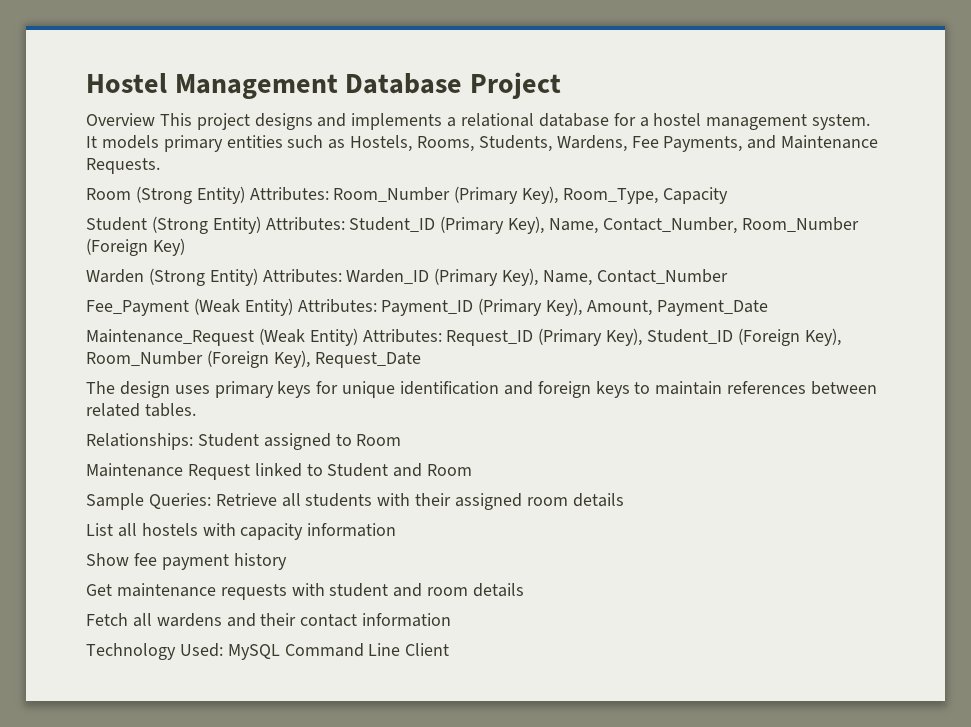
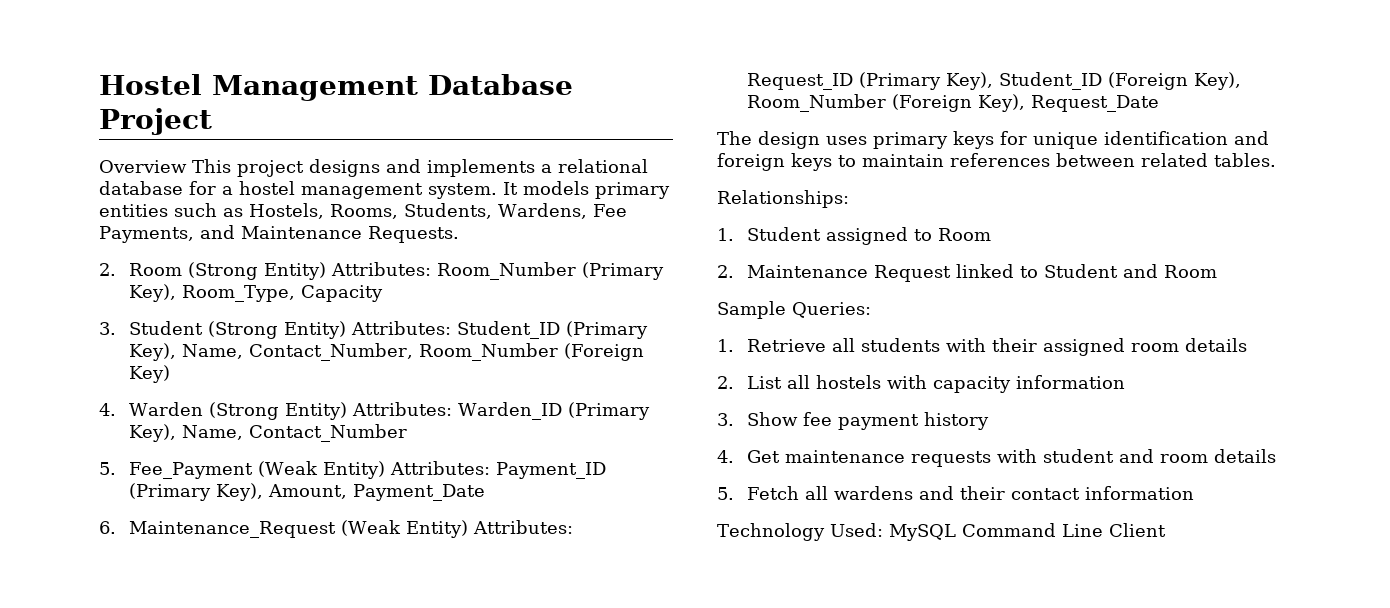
- Room (Strong Entity) Attributes: Room_Number (Primary Key), Room_Type, Capacity
+ 2. Room (Strong Entity) Attributes: Room_Number (Primary Key), Room_Type, Capacity
- Student (Strong Entity) Attributes: Student_ID (Primary Key), Name, Contact_Number, Room_Number (Foreign Key)
+ 3. Student (Strong Entity) Attributes: Student_ID (Primary Key), Name, Contact_Number, Room_Number (Foreign Key)
- Warden (Strong Entity) Attributes: Warden_ID (Primary Key), Name, Contact_Number
+ 4. Warden (Strong Entity) Attributes: Warden_ID (Primary Key), Name, Contact_Number
- Fee_Payment (Weak Entity) Attributes: Payment_ID (Primary Key), Amount, Payment_Date
+ 5. Fee_Payment (Weak Entity) Attributes: Payment_ID (Primary Key), Amount, Payment_Date
- Maintenance_Request (Weak Entity) Attributes: Request_ID (Primary Key), Student_ID (Foreign Key), Room_Number (Foreign Key), Request_Date
+ 6. Maintenance_Request (Weak Entity) Attributes: Request_ID (Primary Key), Student_ID (Foreign Key), Room_Number (Foreign Key), Request_Date
- Relationships: Student assigned to Room
+ Relationships:
+ 1. Student assigned to Room
- Maintenance Request linked to Student and Room
+ 2. Maintenance Request linked to Student and Room
- Sample Queries: Retrieve all students with their assigned room details
+ Sample Queries:
+ 1. Retrieve all students with their assigned room details
- List all hostels with capacity information
+ 2. List all hostels with capacity information
- Show fee payment history
+ 3. Show fee payment history
- Get maintenance requests with student and room details
+ 4. Get maintenance requests with student and room details
- Fetch all wardens and their contact information
+ 5. Fetch all wardens and their contact information

